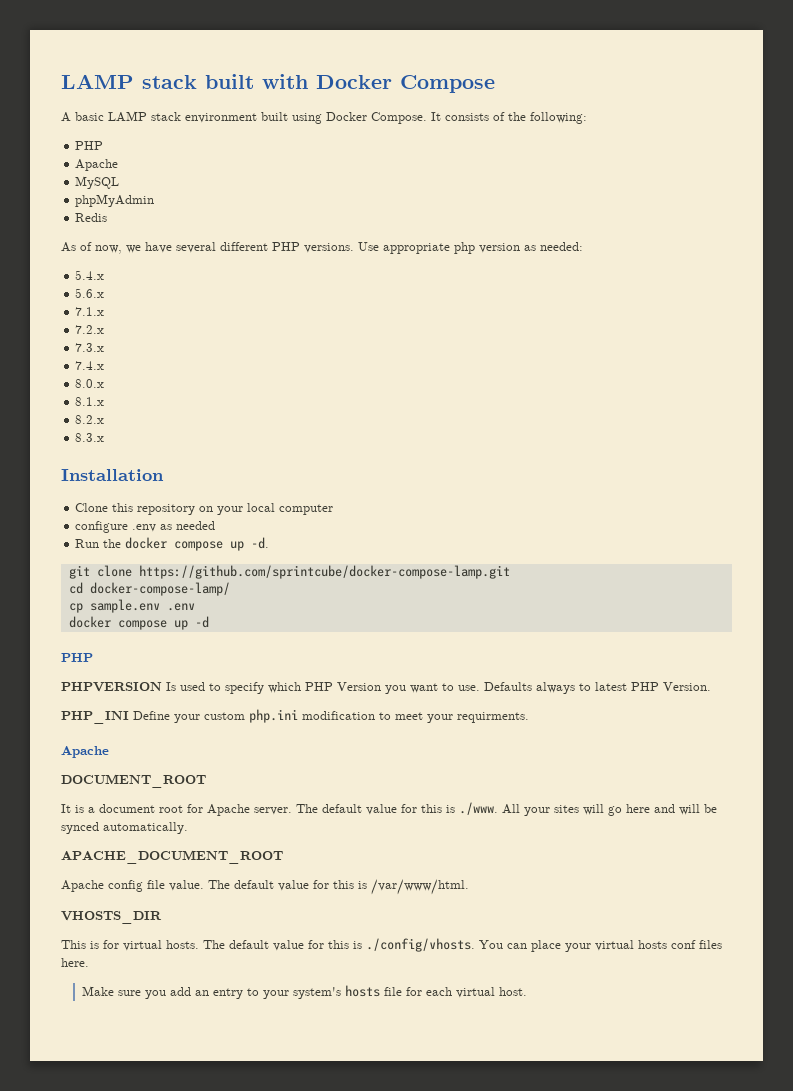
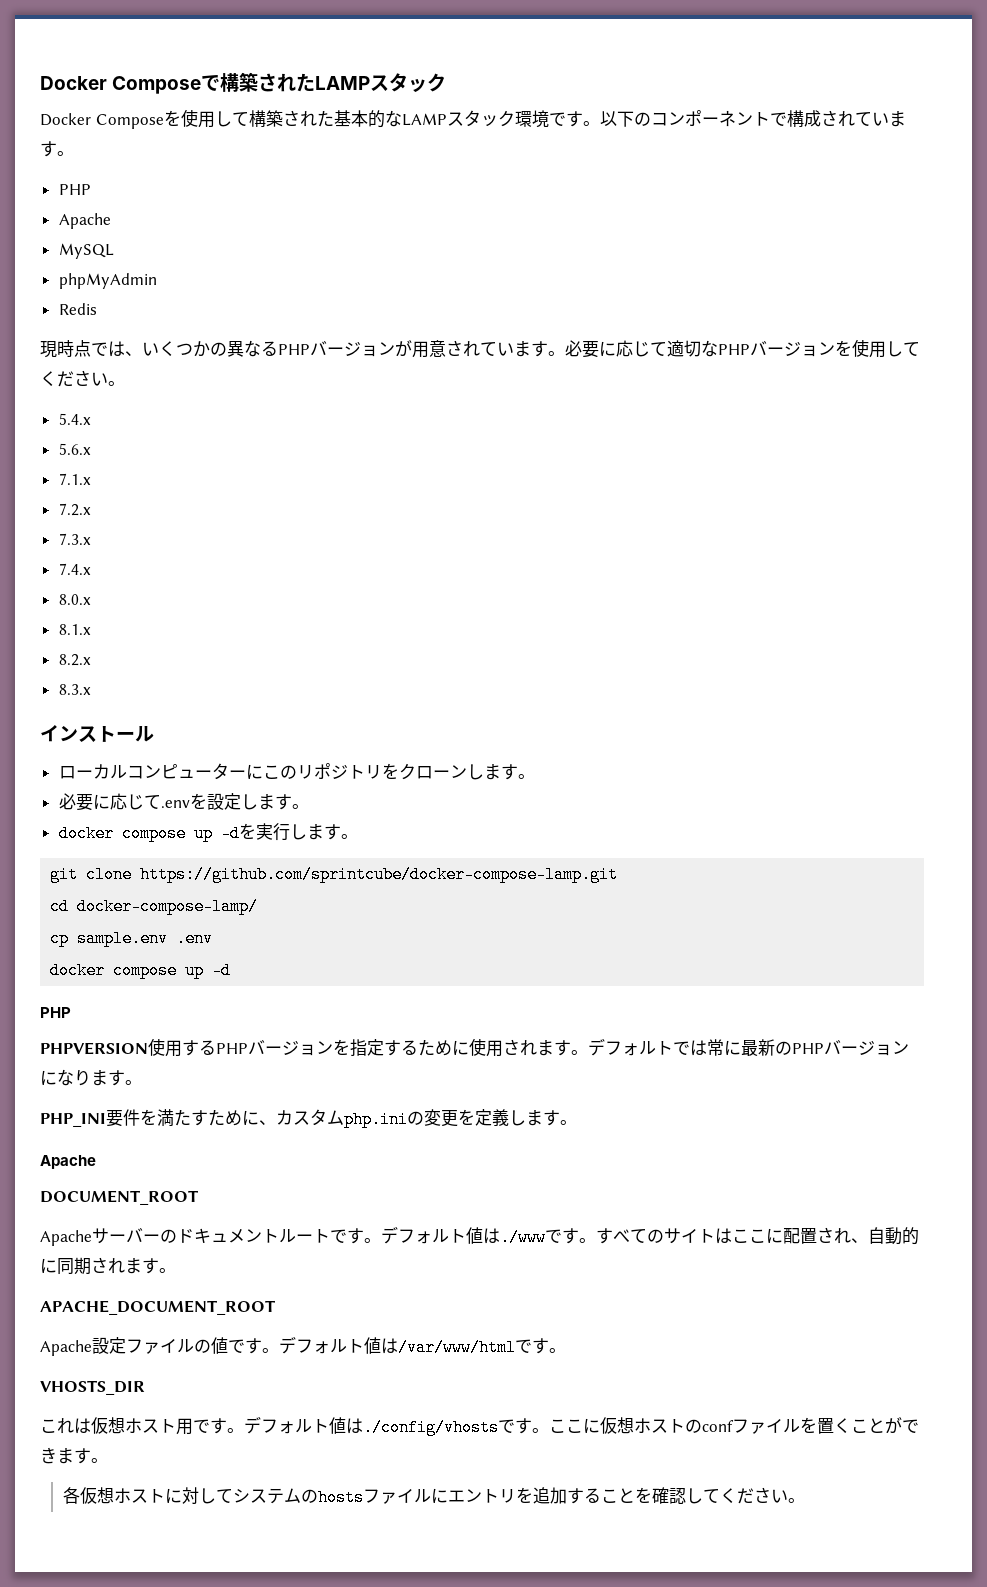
- LAMP stack built with Docker Compose
- A basic LAMP stack environment built using Docker Compose. It consists of the following:
+ Docker Composeで構築されたLAMPスタック
+ Docker Composeを使用して構築された基本的なLAMPスタック環境です。以下のコンポーネントで構成されています。
- As of now, we have several different PHP versions. Use appropriate php version as needed:
+ 現時点では、いくつかの異なるPHPバージョンが用意されています。必要に応じて適切なPHPバージョンを使用してください。
- Installation
- Clone this repository on your local computer
- configure .env as needed
- Run the docker compose up -d.
+ インストール
+ ローカルコンピューターにこのリポジトリをクローンします。
+ 必要に応じて.envを設定します。
+ docker compose up -dを実行します。
- PHPVERSION Is used to specify which PHP Version you want to use. Defaults always to latest PHP Version.
- PHP_INI Define your custom php.ini modification to meet your requirments.
+ PHPVERSION使用するPHPバージョンを指定するために使用されます。デフォルトでは常に最新のPHPバージョンになります。
+ PHP_INI要件を満たすために、カスタムphp.iniの変更を定義します。
  Apache
  DOCUMENT_ROOT
- It is a document root for Apache server. The default value for this is ./www. All your sites will go here and will be synced automatically.
+ Apacheサーバーのドキュメントルートです。デフォルト値は./wwwです。すべてのサイトはここに配置され、自動的に同期されます。
  APACHE_DOCUMENT_ROOT
- Apache config file value. The default value for this is /var/www/html.
+ Apache設定ファイルの値です。デフォルト値は/var/www/htmlです。
  VHOSTS_DIR
- This is for virtual hosts. The default value for this is ./config/vhosts. You can place your virtual hosts conf files here.
- Make sure you add an entry to your system's hosts file for each virtual host.
+ これは仮想ホスト用です。デフォルト値は./config/vhostsです。ここに仮想ホストのconfファイルを置くことができます。
+ 各仮想ホストに対してシステムのhostsファイルにエントリを追加することを確認してください。

